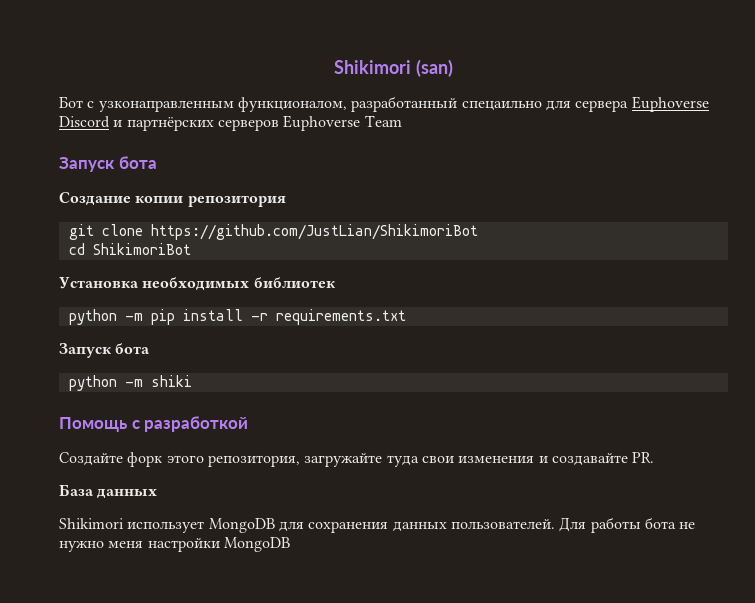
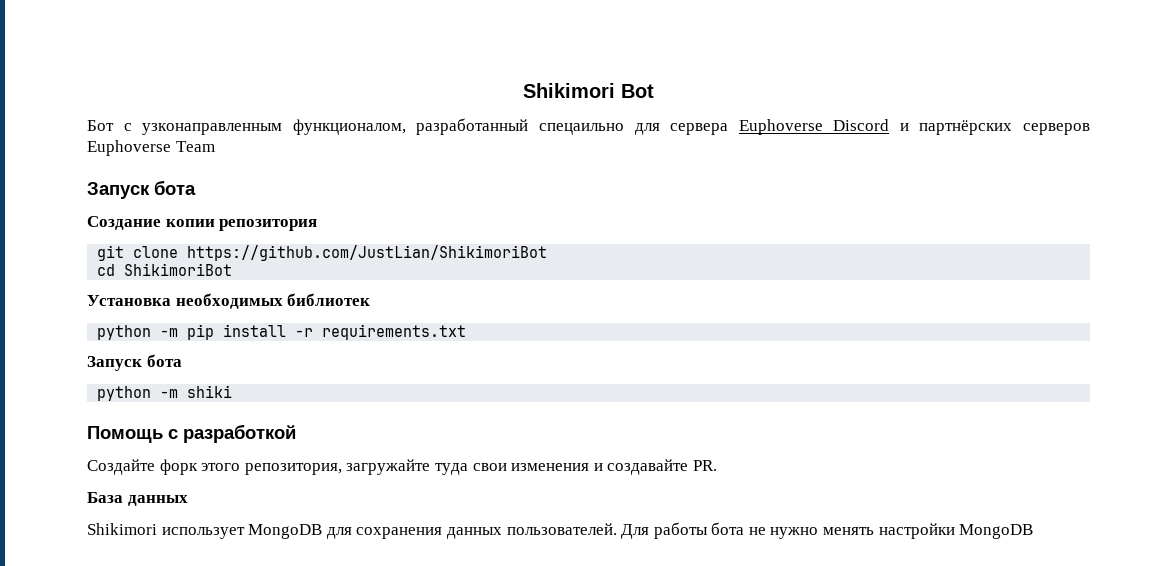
- Shikimori (san)
+ Shikimori Bot
- Для работы бота не нужно меня настройки MongoDB
+ Для работы бота не нужно менять настройки MongoDB

